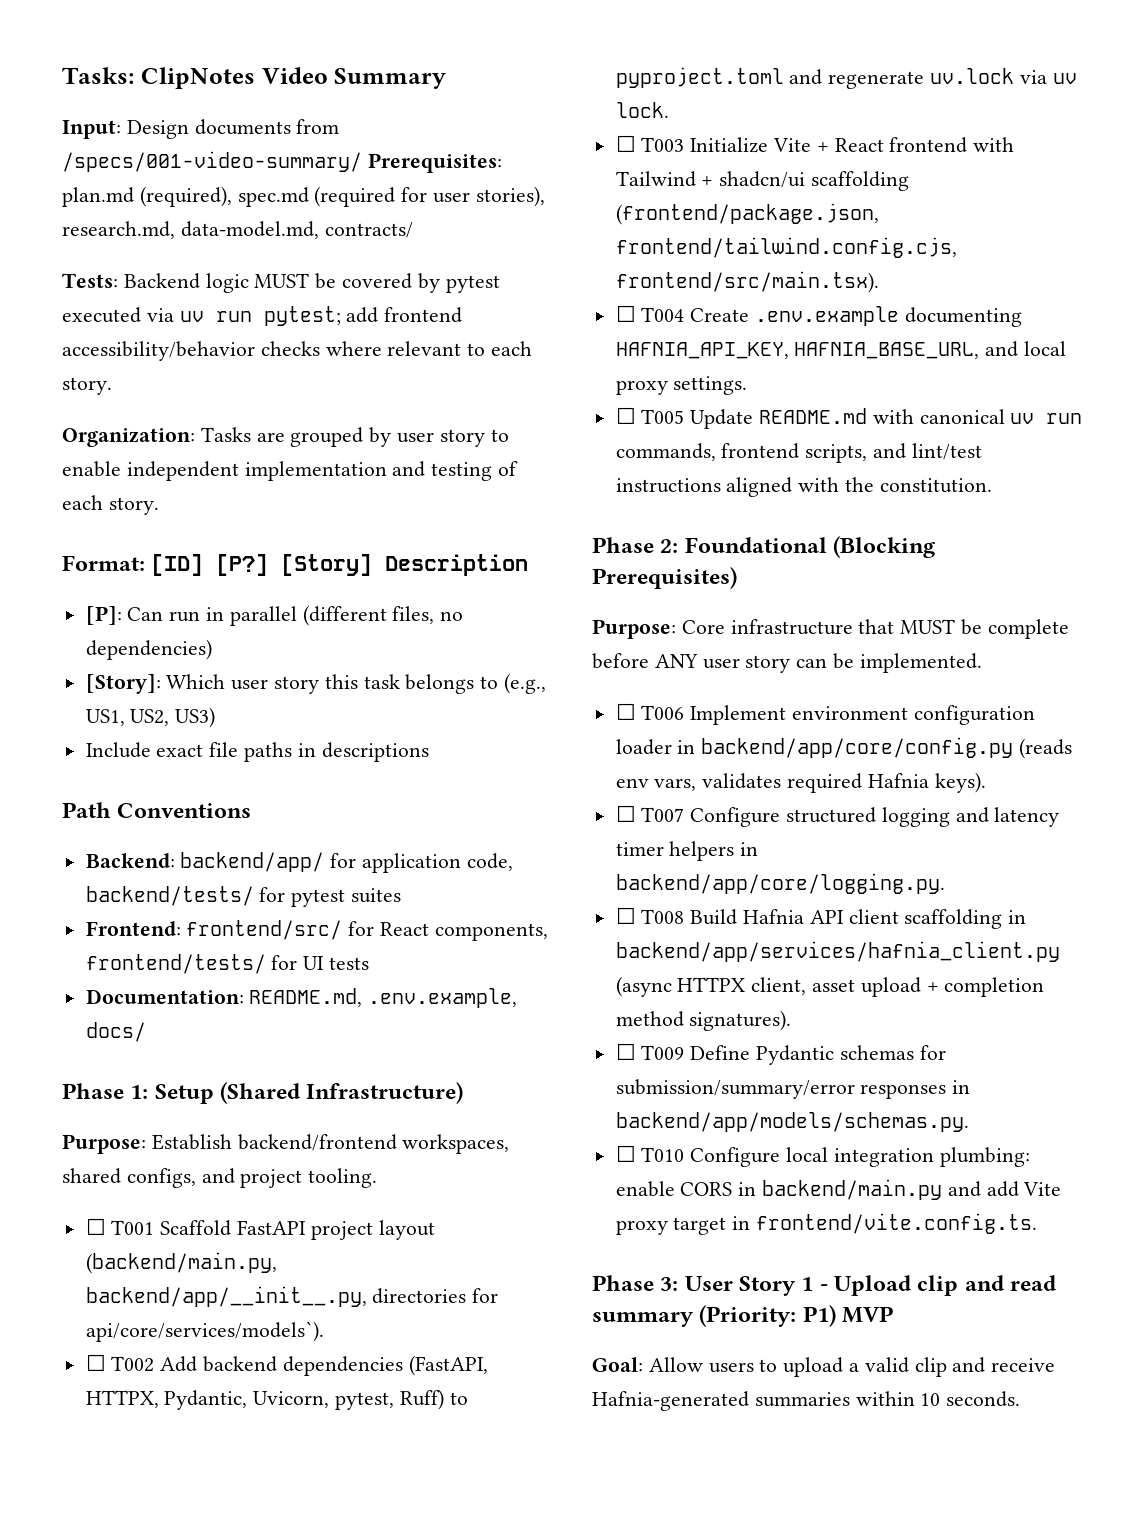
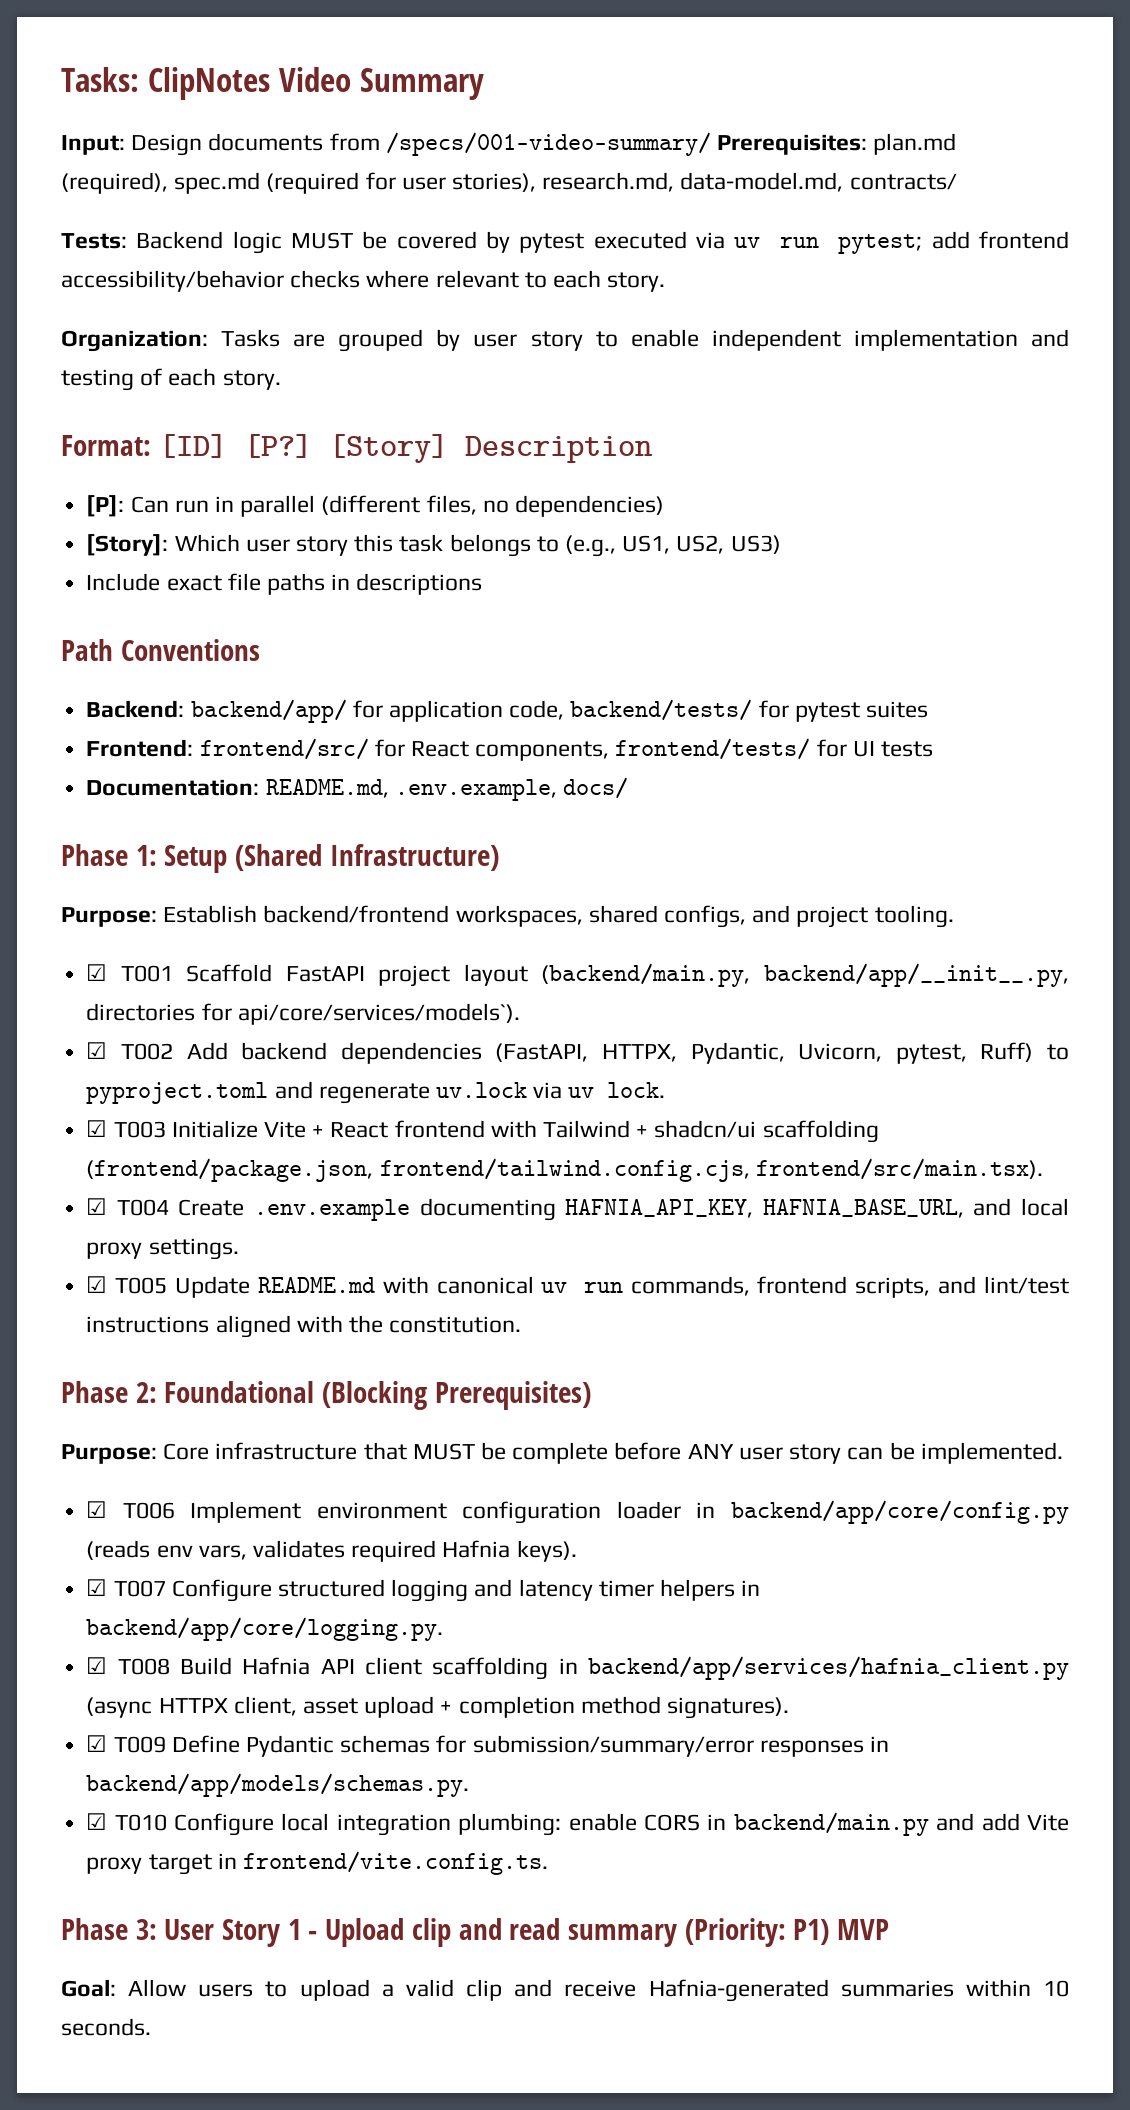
- ☐ T001 Scaffold FastAPI project layout (backend/main.py, backend/app/__init__.py, directories for api/core/services/models`).
+ ☑ T001 Scaffold FastAPI project layout (backend/main.py, backend/app/__init__.py, directories for api/core/services/models`).
- ☐ T002 Add backend dependencies (FastAPI, HTTPX, Pydantic, Uvicorn, pytest, Ruff) to pyproject.toml and regenerate uv.lock via uv lock.
+ ☑ T002 Add backend dependencies (FastAPI, HTTPX, Pydantic, Uvicorn, pytest, Ruff) to pyproject.toml and regenerate uv.lock via uv lock.
- ☐ T003 Initialize Vite + React frontend with Tailwind + shadcn/ui scaffolding (frontend/package.json, frontend/tailwind.config.cjs, frontend/src/main.tsx).
+ ☑ T003 Initialize Vite + React frontend with Tailwind + shadcn/ui scaffolding (frontend/package.json, frontend/tailwind.config.cjs, frontend/src/main.tsx).
- ☐ T004 Create .env.example documenting HAFNIA_API_KEY, HAFNIA_BASE_URL, and local proxy settings.
+ ☑ T004 Create .env.example documenting HAFNIA_API_KEY, HAFNIA_BASE_URL, and local proxy settings.
- ☐ T005 Update README.md with canonical uv run commands, frontend scripts, and lint/test instructions aligned with the constitution.
+ ☑ T005 Update README.md with canonical uv run commands, frontend scripts, and lint/test instructions aligned with the constitution.
- ☐ T006 Implement environment configuration loader in backend/app/core/config.py (reads env vars, validates required Hafnia keys).
+ ☑ T006 Implement environment configuration loader in backend/app/core/config.py (reads env vars, validates required Hafnia keys).
- ☐ T007 Configure structured logging and latency timer helpers in backend/app/core/logging.py.
+ ☑ T007 Configure structured logging and latency timer helpers in backend/app/core/logging.py.
- ☐ T008 Build Hafnia API client scaffolding in backend/app/services/hafnia_client.py (async HTTPX client, asset upload + completion method signatures).
+ ☑ T008 Build Hafnia API client scaffolding in backend/app/services/hafnia_client.py (async HTTPX client, asset upload + completion method signatures).
- ☐ T009 Define Pydantic schemas for submission/summary/error responses in backend/app/models/schemas.py.
+ ☑ T009 Define Pydantic schemas for submission/summary/error responses in backend/app/models/schemas.py.
- ☐ T010 Configure local integration plumbing: enable CORS in backend/main.py and add Vite proxy target in frontend/vite.config.ts.
+ ☑ T010 Configure local integration plumbing: enable CORS in backend/main.py and add Vite proxy target in frontend/vite.config.ts.

